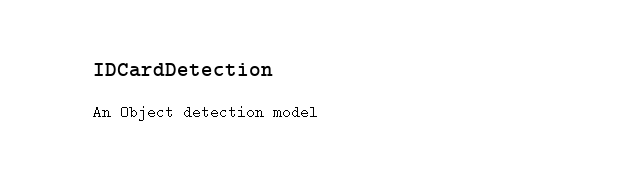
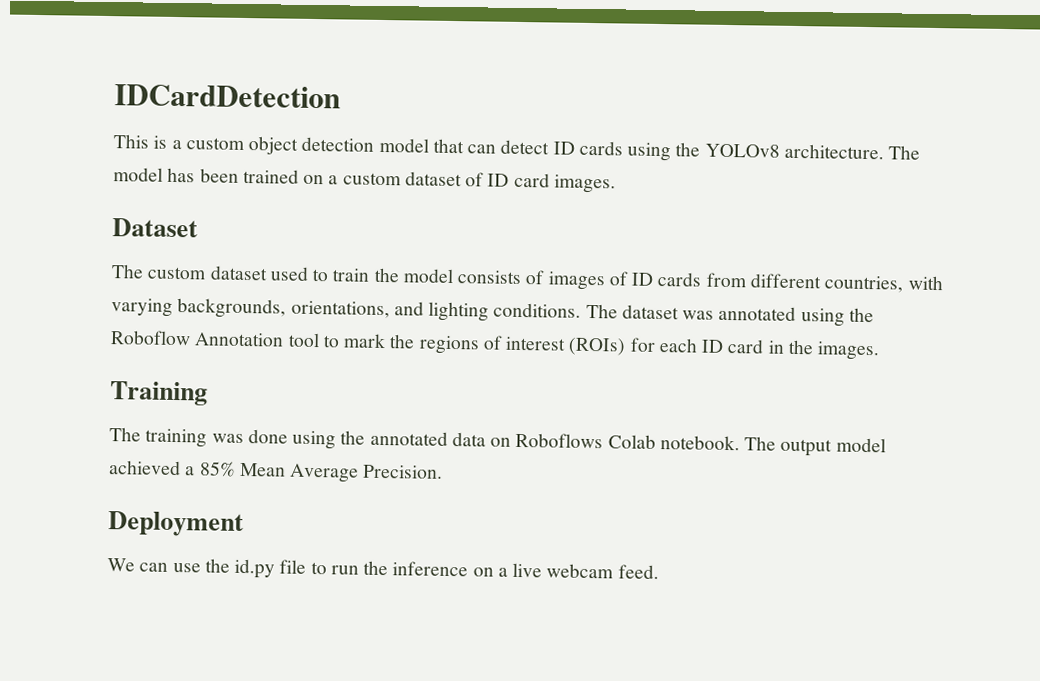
- An Object detection model
+ This is a custom object detection model that can detect ID cards using the YOLOv8 architecture. The model has been trained on a custom dataset of ID card images.
+ Dataset
+ The custom dataset used to train the model consists of images of ID cards from different countries, with varying backgrounds, orientations, and lighting conditions. The dataset was annotated using the Roboflow Annotation tool to mark the regions of interest (ROIs) for each ID card in the images.
+ Training
+ The training was done using the annotated data on Roboflows Colab notebook. The output model achieved a 85% Mean Average Precision.
+ Deployment
+ We can use the id.py file to run the inference on a live webcam feed.

